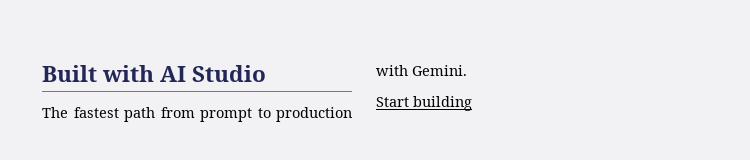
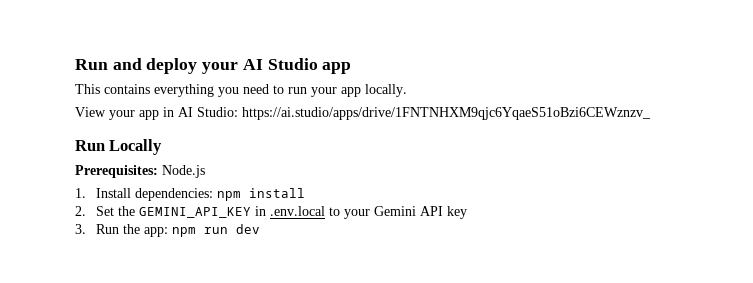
- Built with AI Studio
- The fastest path from prompt to production with Gemini.
- Start building
+ Run and deploy your AI Studio app
+ This contains everything you need to run your app locally.
+ View your app in AI Studio: https://ai.studio/apps/drive/1FNTNHXM9qjc6YqaeS51oBzi6CEWznzv_
+ Run Locally
+ Prerequisites: Node.js
+ 1. Install dependencies: npm install
+ 2. Set the GEMINI_API_KEY in .env.local to your Gemini API key
+ 3. Run the app: npm run dev

